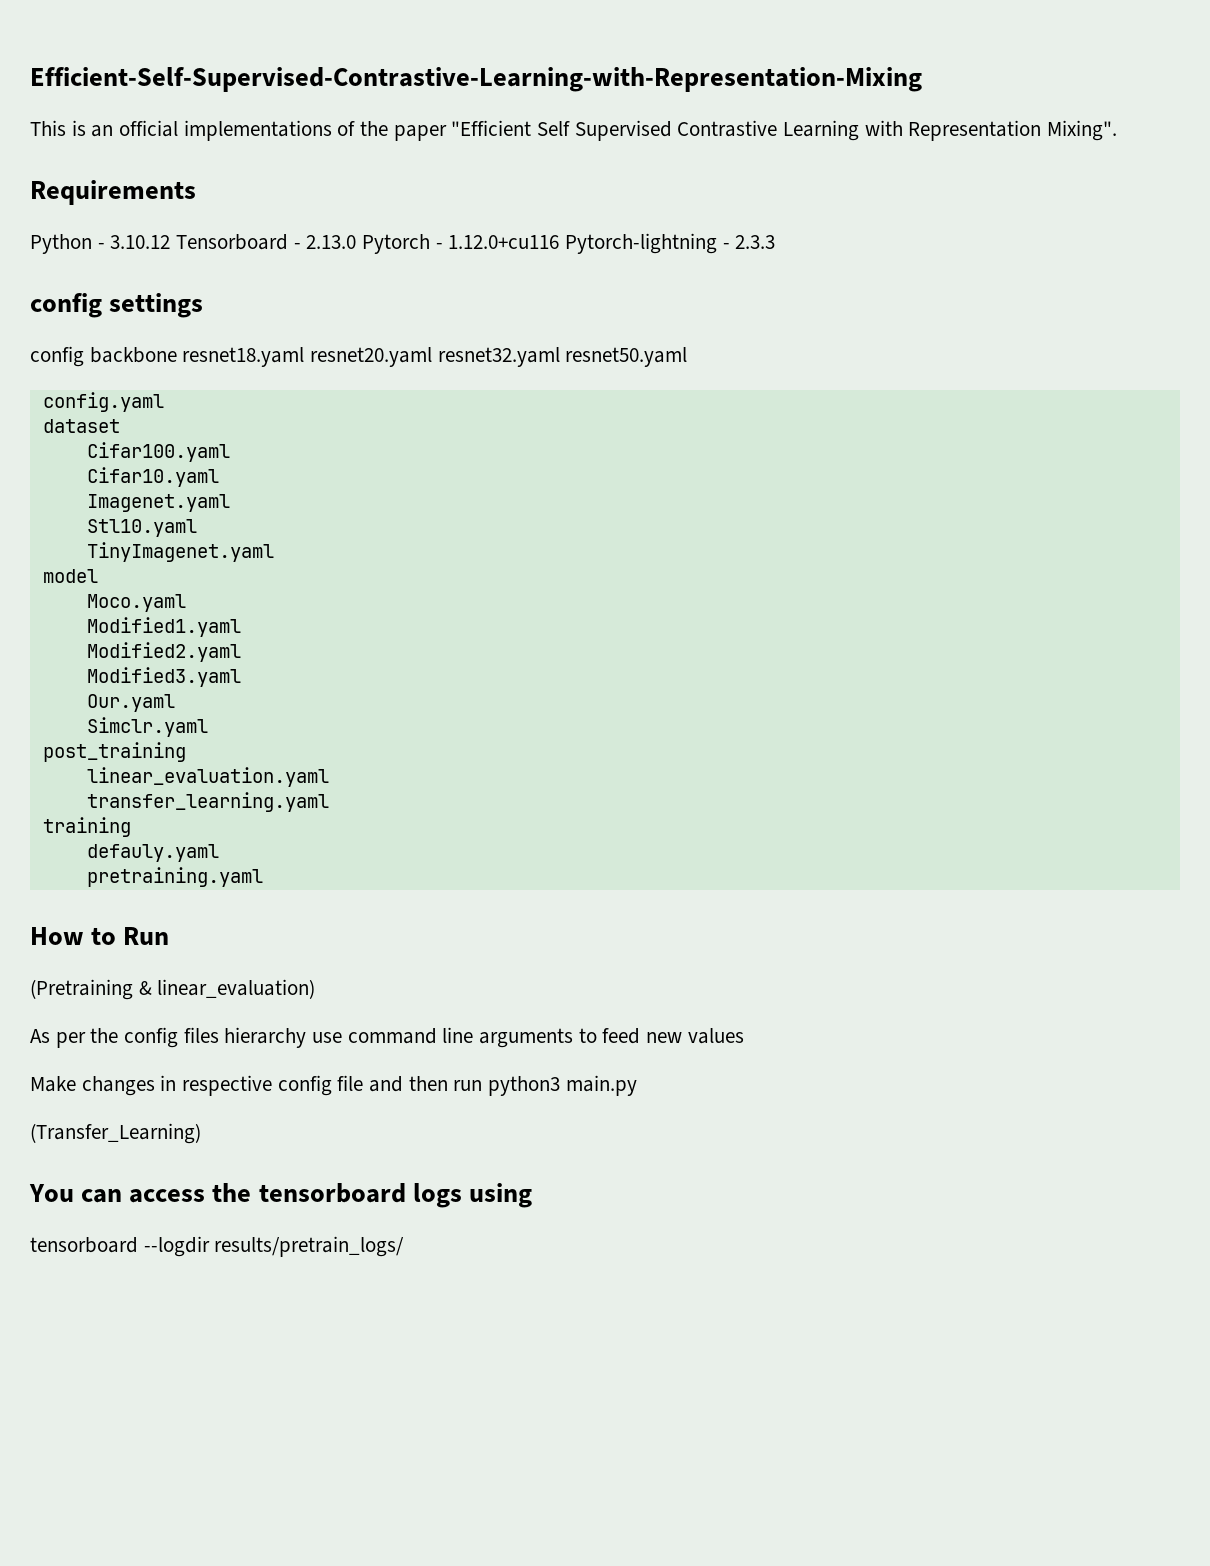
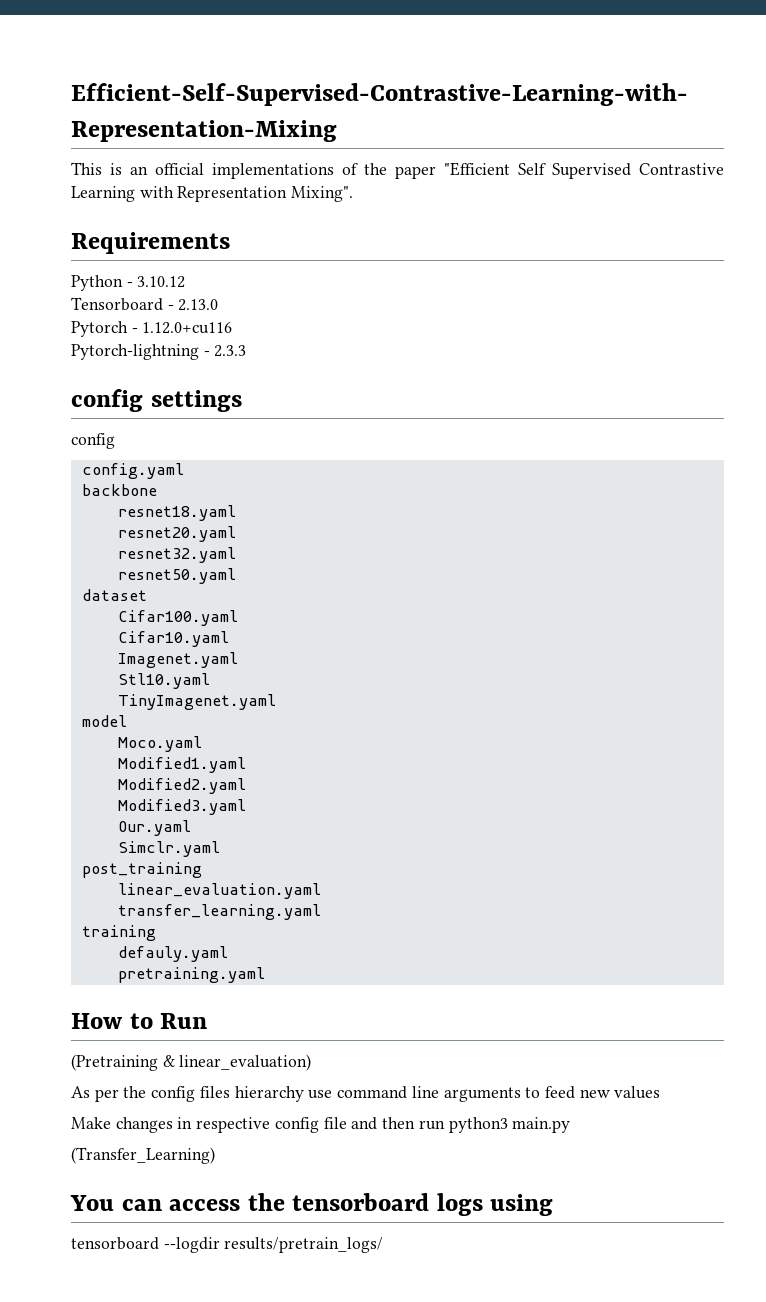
- Python - 3.10.12 Tensorboard - 2.13.0 Pytorch - 1.12.0+cu116 Pytorch-lightning - 2.3.3
+ Python - 3.10.12
+ Tensorboard - 2.13.0
+ Pytorch - 1.12.0+cu116
+ Pytorch-lightning - 2.3.3
  config settings
- config backbone resnet18.yaml resnet20.yaml resnet32.yaml resnet50.yaml
+ config
  config.yaml
+ backbone
+ resnet18.yaml
+ resnet20.yaml
+ resnet32.yaml
+ resnet50.yaml

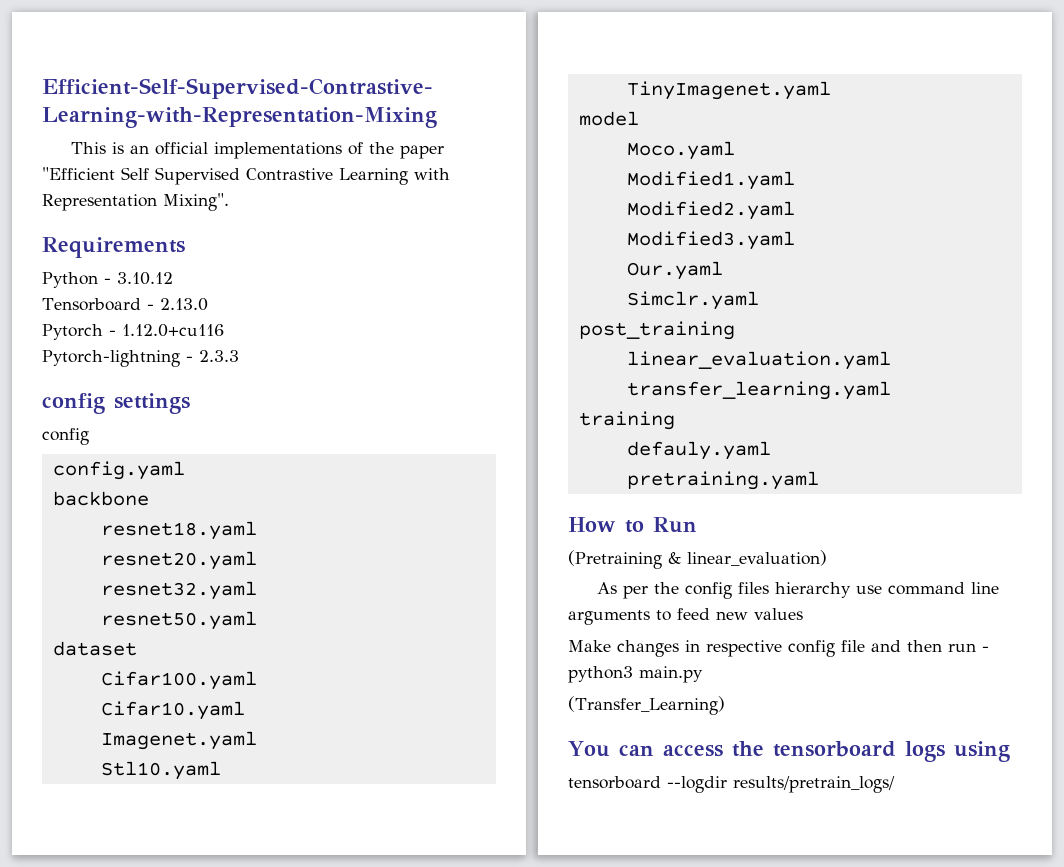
- Make changes in respective config file and then run python3 main.py
+ Make changes in respective config file and then run - python3 main.py

